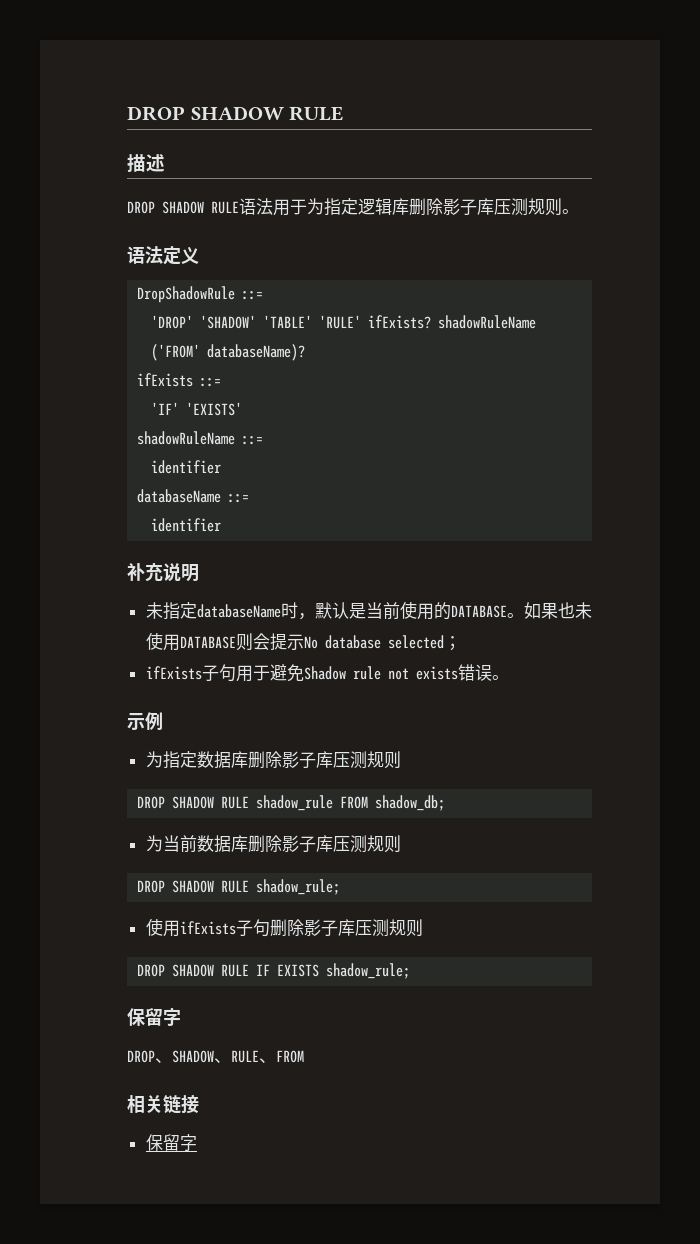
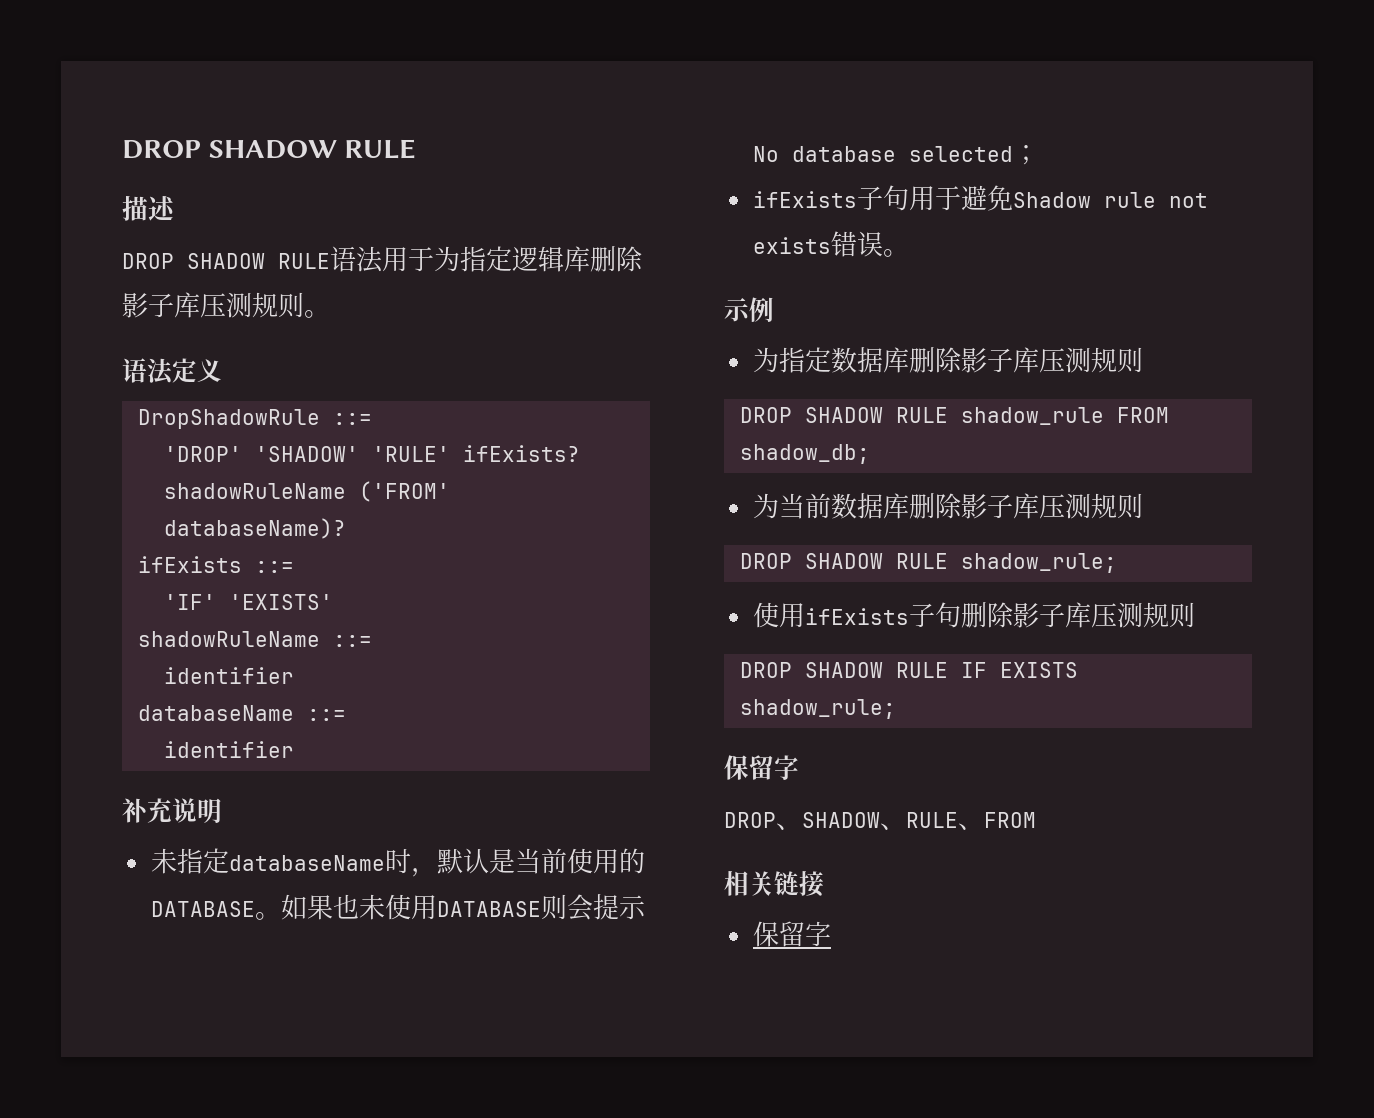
- 'DROP' 'SHADOW' 'TABLE' 'RULE' ifExists? shadowRuleName ('FROM' databaseName)?
+ 'DROP' 'SHADOW' 'RULE' ifExists? shadowRuleName ('FROM' databaseName)?

